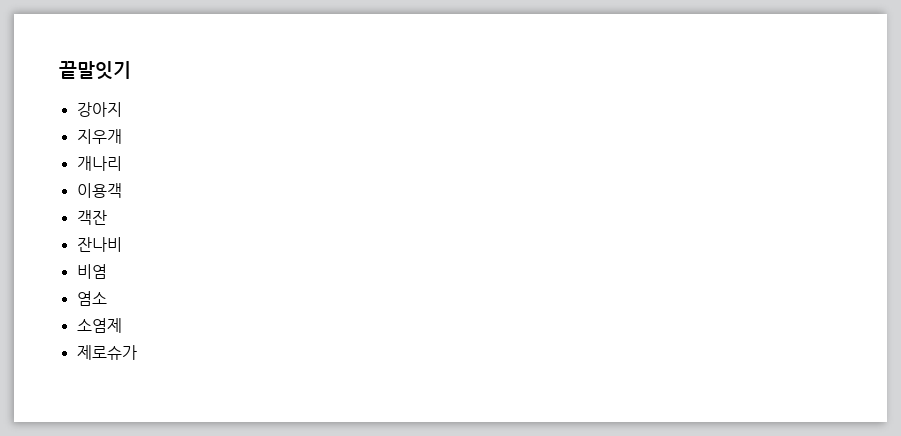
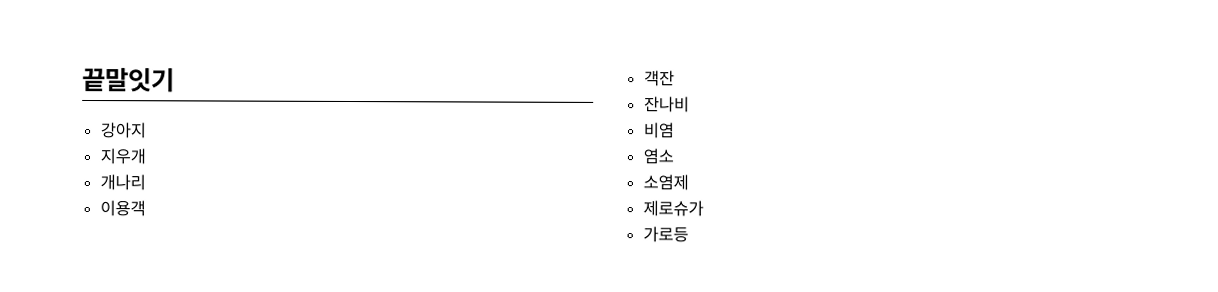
+ 가로등

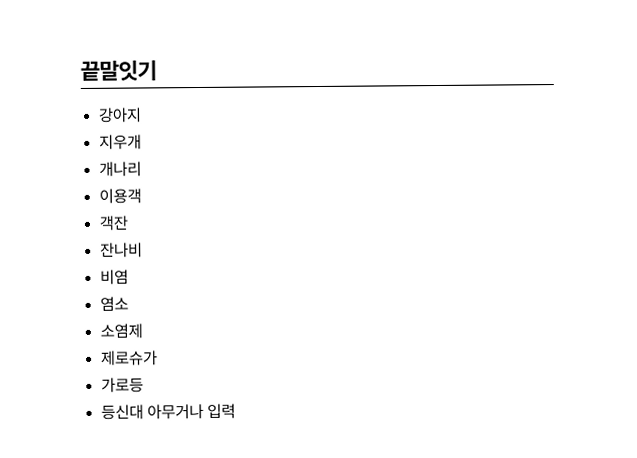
+ 등신대 아무거나 입력

